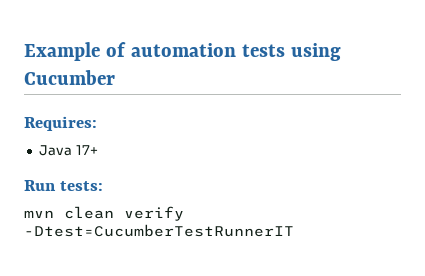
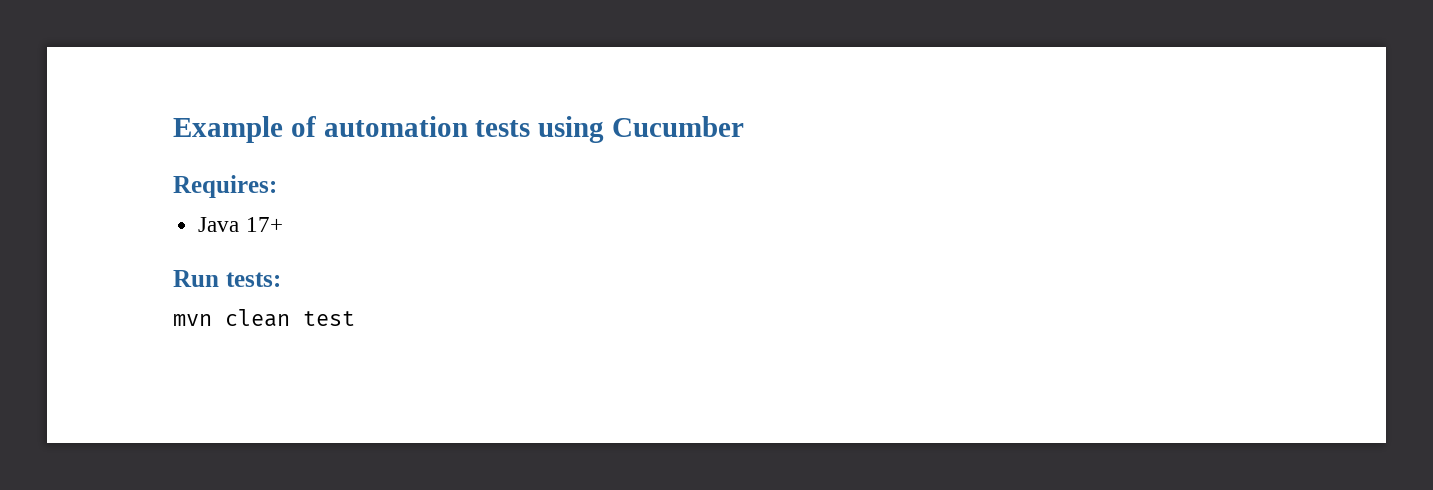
- mvn clean verify -Dtest=CucumberTestRunnerIT
+ mvn clean test

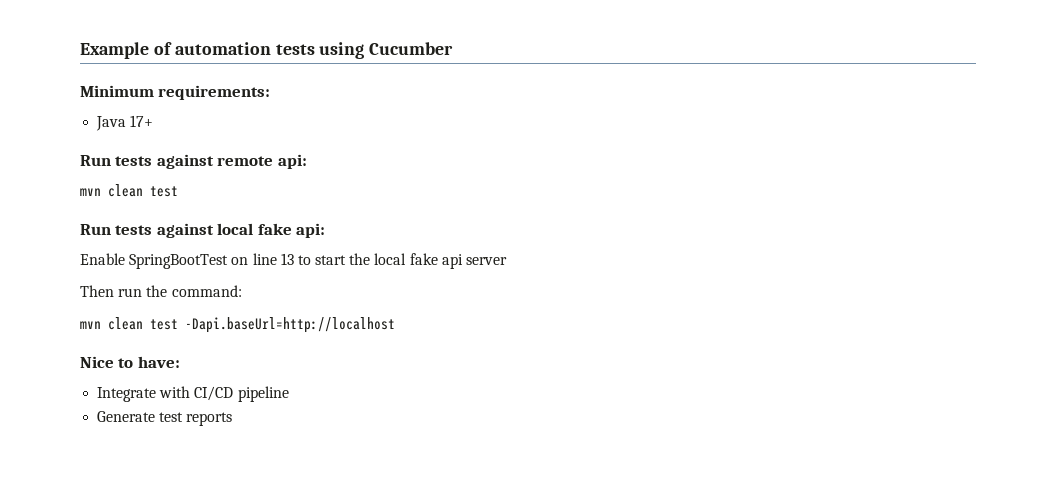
- Requires:
+ Minimum requirements:
- Run tests:
+ Run tests against remote api:
  mvn clean test
+ Run tests against local fake api:
+ Enable SpringBootTest on line 13 to start the local fake api server
+ Then run the command:
+ mvn clean test -Dapi.baseUrl=http://localhost
+ Nice to have:
+ Integrate with CI/CD pipeline
+ Generate test reports

